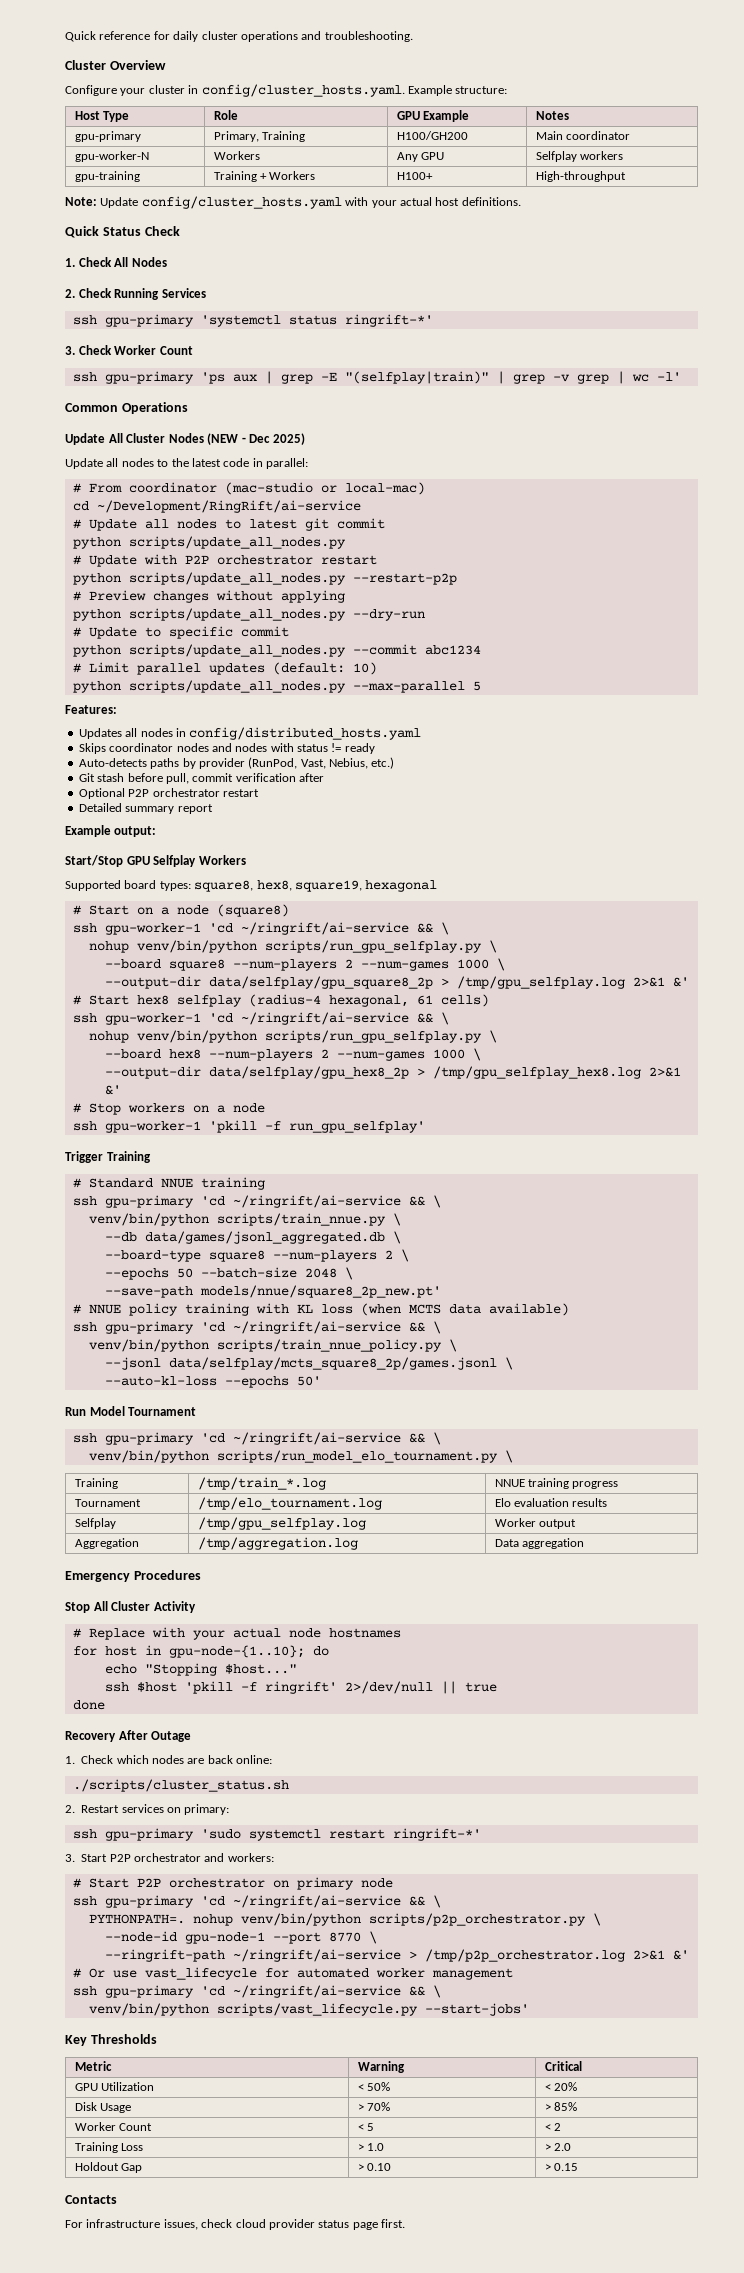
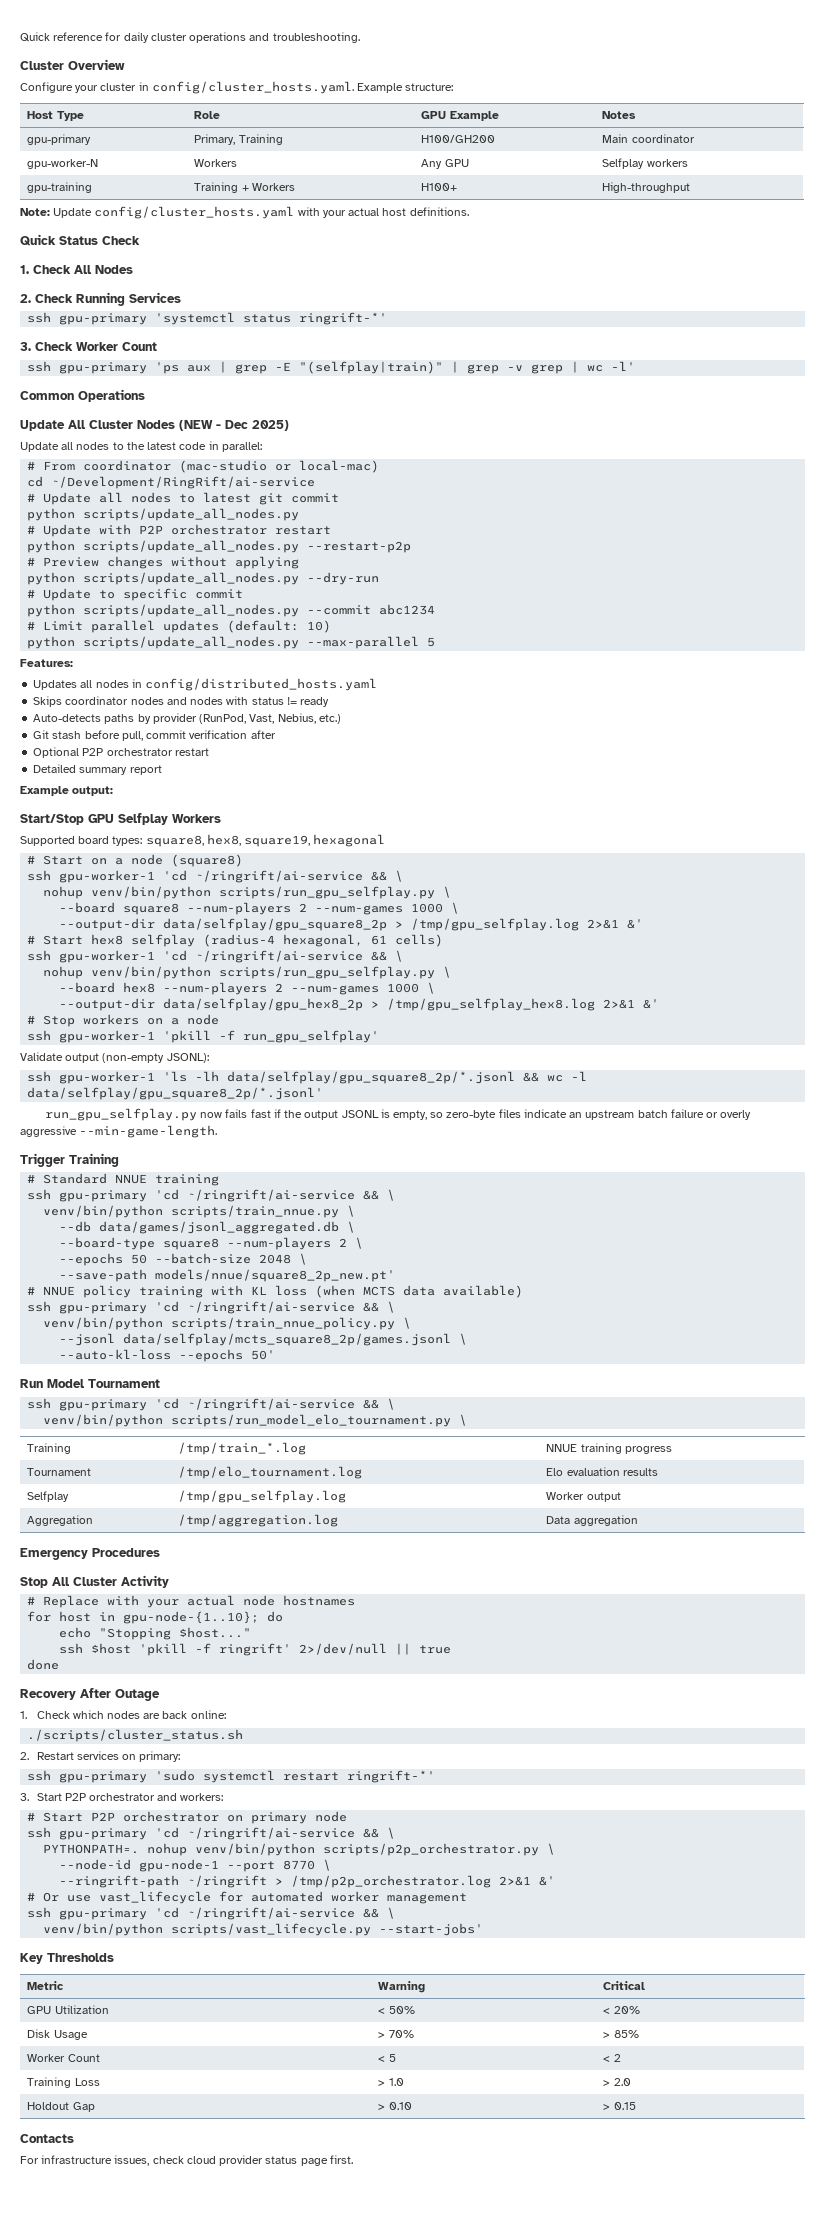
+ Validate output (non-empty JSONL):
+ ssh gpu-worker-1 'ls -lh data/selfplay/gpu_square8_2p/*.jsonl && wc -l data/selfplay/gpu_square8_2p/*.jsonl'
+ run_gpu_selfplay.py now fails fast if the output JSONL is empty, so zero-byte files indicate an upstream batch failure or overly aggressive --min-game-length.
- --ringrift-path ~/ringrift/ai-service > /tmp/p2p_orchestrator.log 2>&1 &'
+ --ringrift-path ~/ringrift > /tmp/p2p_orchestrator.log 2>&1 &'

